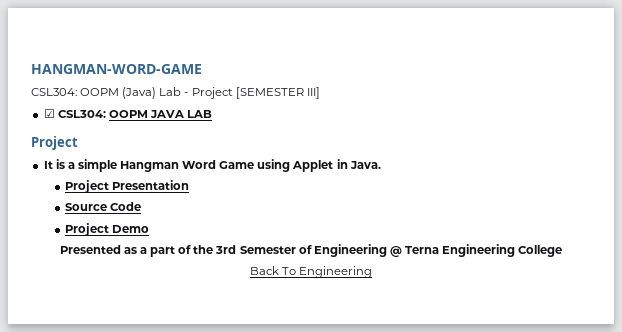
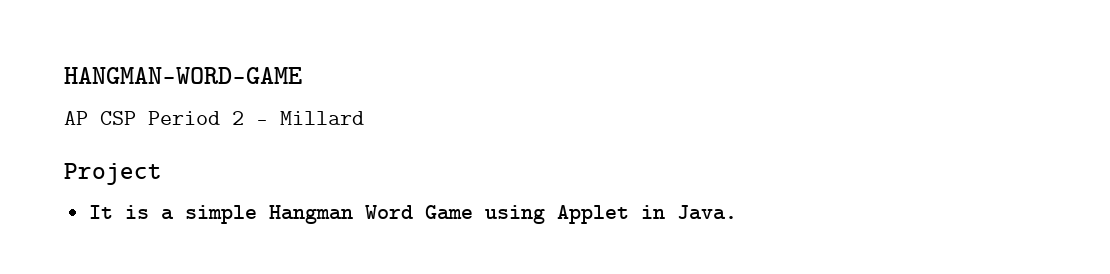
- CSL304: OOPM (Java) Lab - Project [SEMESTER III]
- ☑ CSL304: OOPM JAVA LAB
+ AP CSP Period 2 - Millard
- Project Presentation
- Source Code
- Project Demo
- Presented as a part of the 3rd Semester of Engineering @ Terna Engineering College
- Back To Engineering

